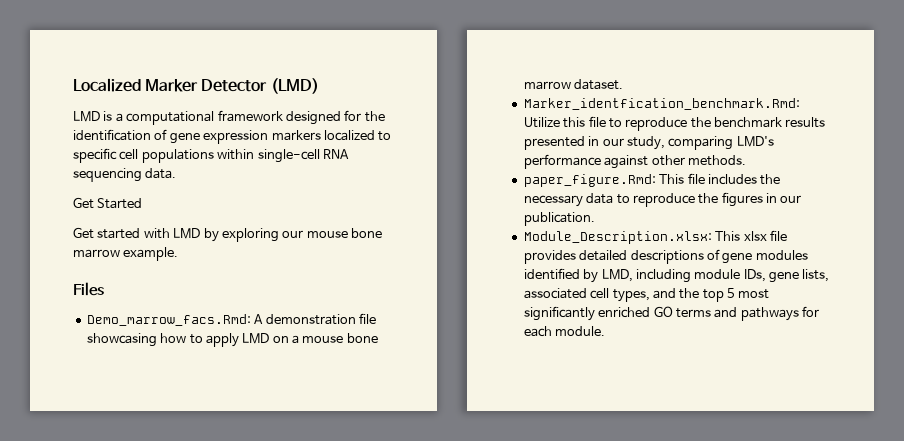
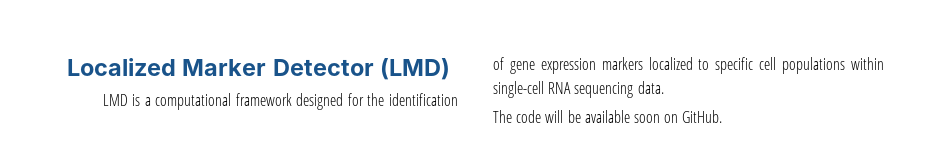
- Get Started
- Get started with LMD by exploring our mouse bone marrow example.
- Files
- Demo_marrow_facs.Rmd: A demonstration file showcasing how to apply LMD on a mouse bone marrow dataset.
- Marker_identfication_benchmark.Rmd: Utilize this file to reproduce the benchmark results presented in our study, comparing LMD's performance against other methods.
- paper_figure.Rmd: This file includes the necessary data to reproduce the figures in our publication.
- Module_Description.xlsx: This xlsx file provides detailed descriptions of gene modules identified by LMD, including module IDs, gene lists, associated cell types, and the top 5 most significantly enriched GO terms and pathways for each module.
+ The code will be available soon on GitHub.

